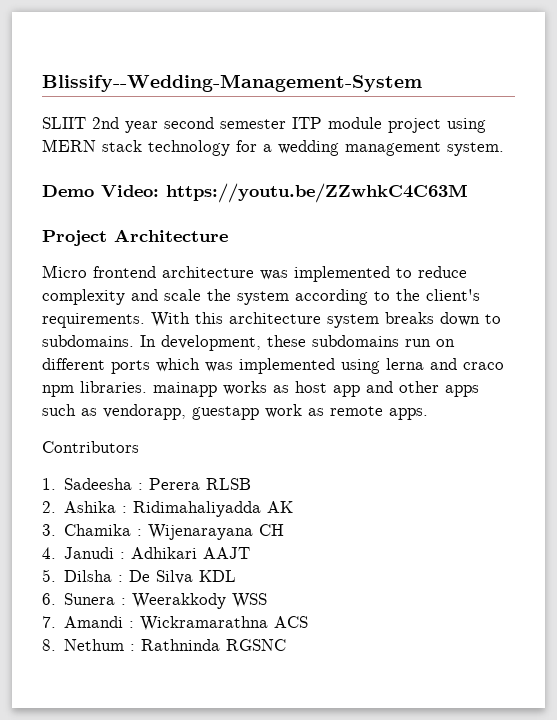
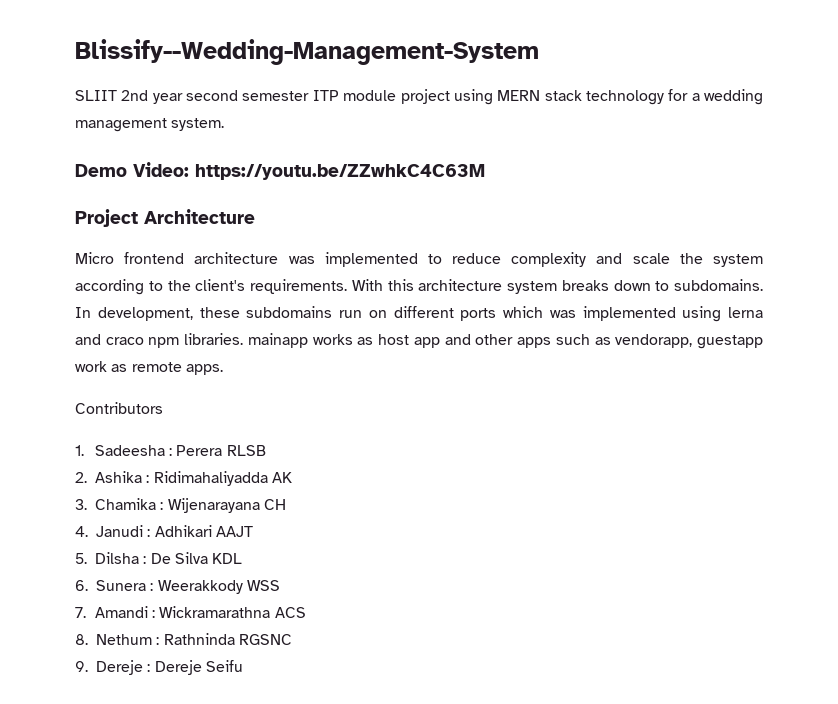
+ 9. Dereje : Dereje Seifu

